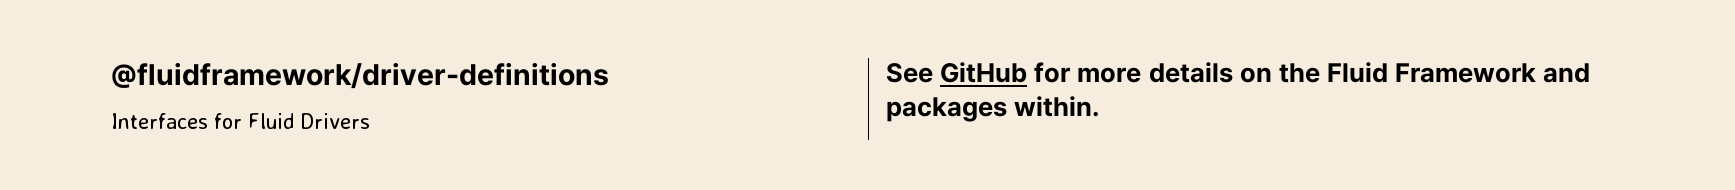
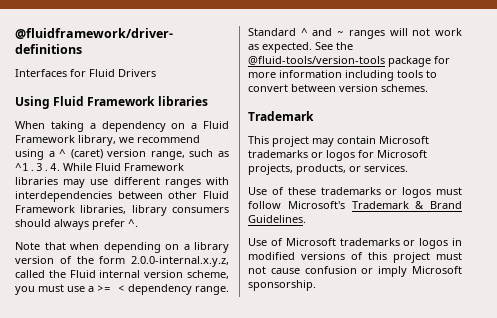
- See GitHub for more details on the Fluid Framework and packages within.
+ Using Fluid Framework libraries
+ When taking a dependency on a Fluid Framework library, we recommend using a ^ (caret) version range, such as ^1.3.4. While Fluid Framework libraries may use different ranges with interdependencies between other Fluid Framework libraries, library consumers should always prefer ^.
+ Note that when depending on a library version of the form 2.0.0-internal.x.y.z, called the Fluid internal version scheme, you must use a >= < dependency range. Standard ^ and ~ ranges will not work as expected. See the @fluid-tools/version-tools package for more information including tools to convert between version schemes.
+ Trademark
+ This project may contain Microsoft trademarks or logos for Microsoft projects, products, or services.
+ Use of these trademarks or logos must follow Microsoft's Trademark & Brand Guidelines.
+ Use of Microsoft trademarks or logos in modified versions of this project must not cause confusion or imply Microsoft sponsorship.

